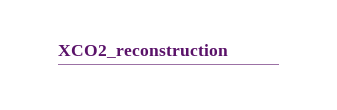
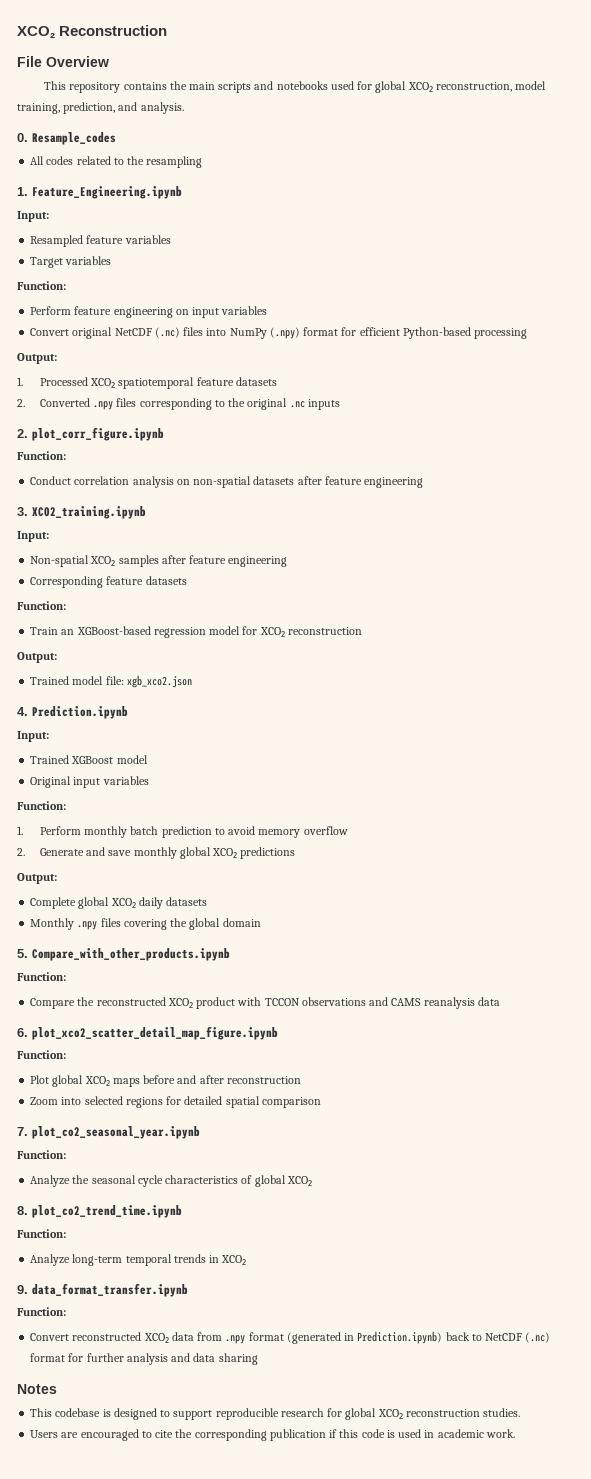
- XCO2_reconstruction
+ XCO₂ Reconstruction
+ File Overview
+ This repository contains the main scripts and notebooks used for global XCO₂ reconstruction, model training, prediction, and analysis.
+ 0. Resample_codes
+ All codes related to the resampling
+ 1. Feature_Engineering.ipynb
+ Input:
+ Resampled feature variables
+ Target variables
+ Function:
+ Perform feature engineering on input variables
+ Convert original NetCDF (.nc) files into NumPy (.npy) format for efficient Python-based processing
+ Output:
+ 1. Processed XCO₂ spatiotemporal feature datasets
+ 2. Converted .npy files corresponding to the original .nc inputs
+ 2. plot_corr_figure.ipynb
+ Function:
+ Conduct correlation analysis on non-spatial datasets after feature engineering
+ 3. XCO2_training.ipynb
+ Input:
+ Non-spatial XCO₂ samples after feature engineering
+ Corresponding feature datasets
+ Function:
+ Train an XGBoost-based regression model for XCO₂ reconstruction
+ Output:
+ Trained model file: xgb_xco2.json
+ 4. Prediction.ipynb
+ Input:
+ Trained XGBoost model
+ Original input variables
+ Function:
+ 1. Perform monthly batch prediction to avoid memory overflow
+ 2. Generate and save monthly global XCO₂ predictions
+ Output:
+ Complete global XCO₂ daily datasets
+ Monthly .npy files covering the global domain
+ 5. Compare_with_other_products.ipynb
+ Function:
+ Compare the reconstructed XCO₂ product with TCCON observations and CAMS reanalysis data
+ 6. plot_xco2_scatter_detail_map_figure.ipynb
+ Function:
+ Plot global XCO₂ maps before and after reconstruction
+ Zoom into selected regions for detailed spatial comparison
+ 7. plot_co2_seasonal_year.ipynb
+ Function:
+ Analyze the seasonal cycle characteristics of global XCO₂
+ 8. plot_co2_trend_time.ipynb
+ Function:
+ Analyze long-term temporal trends in XCO₂
+ 9. data_format_transfer.ipynb
+ Function:
+ Convert reconstructed XCO₂ data from .npy format (generated in Prediction.ipynb) back to NetCDF (.nc) format for further analysis and data sharing
+ Notes
+ This codebase is designed to support reproducible research for global XCO₂ reconstruction studies.
+ Users are encouraged to cite the corresponding publication if this code is used in academic work.

